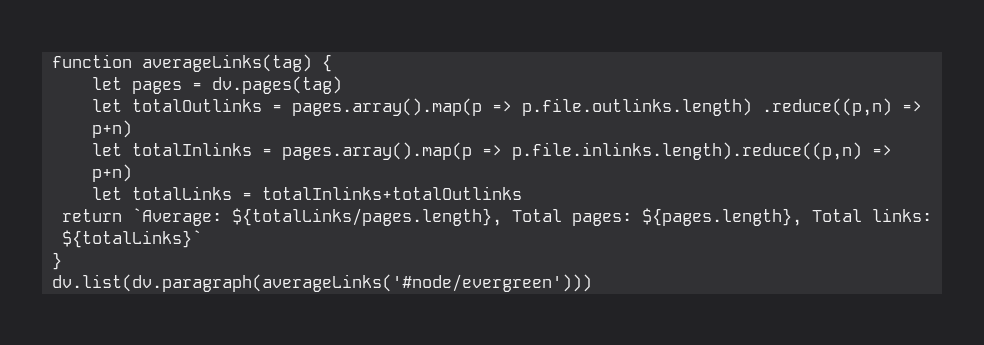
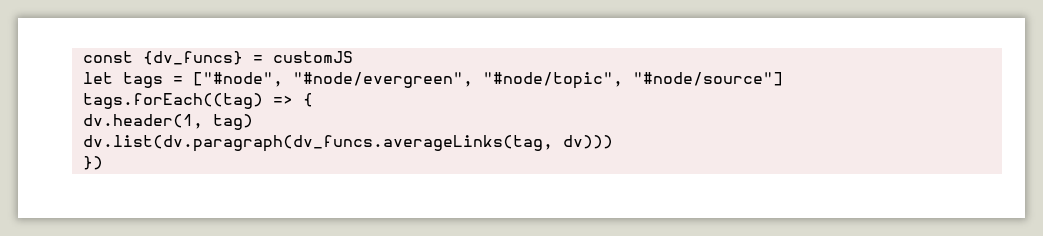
- function averageLinks(tag) {
- let pages = dv.pages(tag)
- let totalOutlinks = pages.array().map(p => p.file.outlinks.length) .reduce((p,n) => p+n)
- let totalInlinks = pages.array().map(p => p.file.inlinks.length).reduce((p,n) => p+n)
- let totalLinks = totalInlinks+totalOutlinks
- return `Average: ${totalLinks/pages.length}, Total pages: ${pages.length}, Total links: ${totalLinks}`
- }
- dv.list(dv.paragraph(averageLinks('#node/evergreen')))
+ const {dv_funcs} = customJS
+ let tags = ["#node", "#node/evergreen", "#node/topic", "#node/source"]
+ tags.forEach((tag) => {
+ dv.header(1, tag)
+ dv.list(dv.paragraph(dv_funcs.averageLinks(tag, dv)))
+ })

